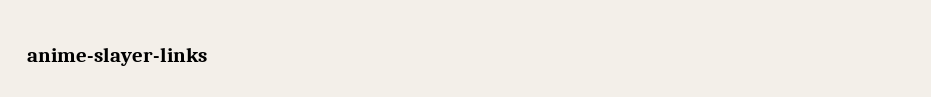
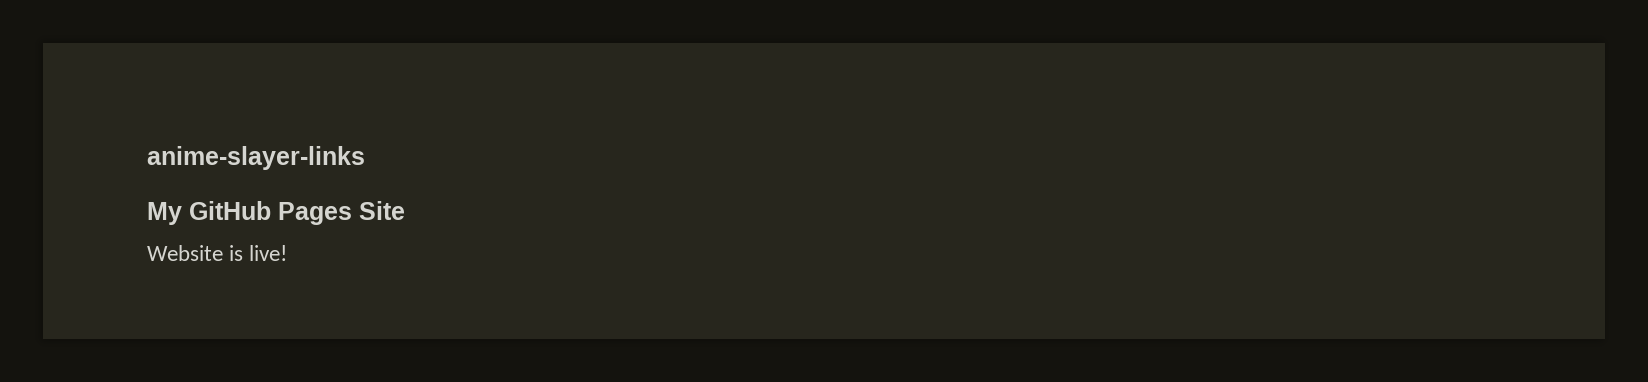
+ My GitHub Pages Site
+ Website is live!

